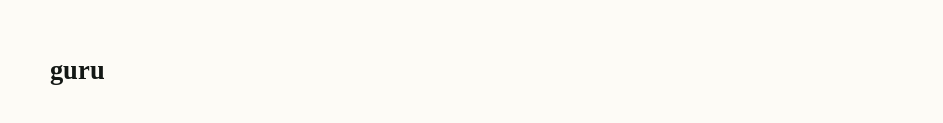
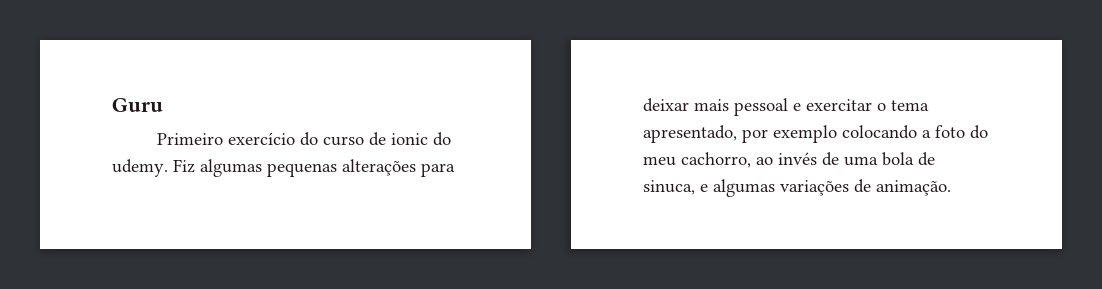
- guru
+ Guru
+ Primeiro exercício do curso de ionic do udemy. Fiz algumas pequenas alterações para deixar mais pessoal e exercitar o tema apresentado, por exemplo colocando a foto do meu cachorro, ao invés de uma bola de sinuca, e algumas variações de animação.

